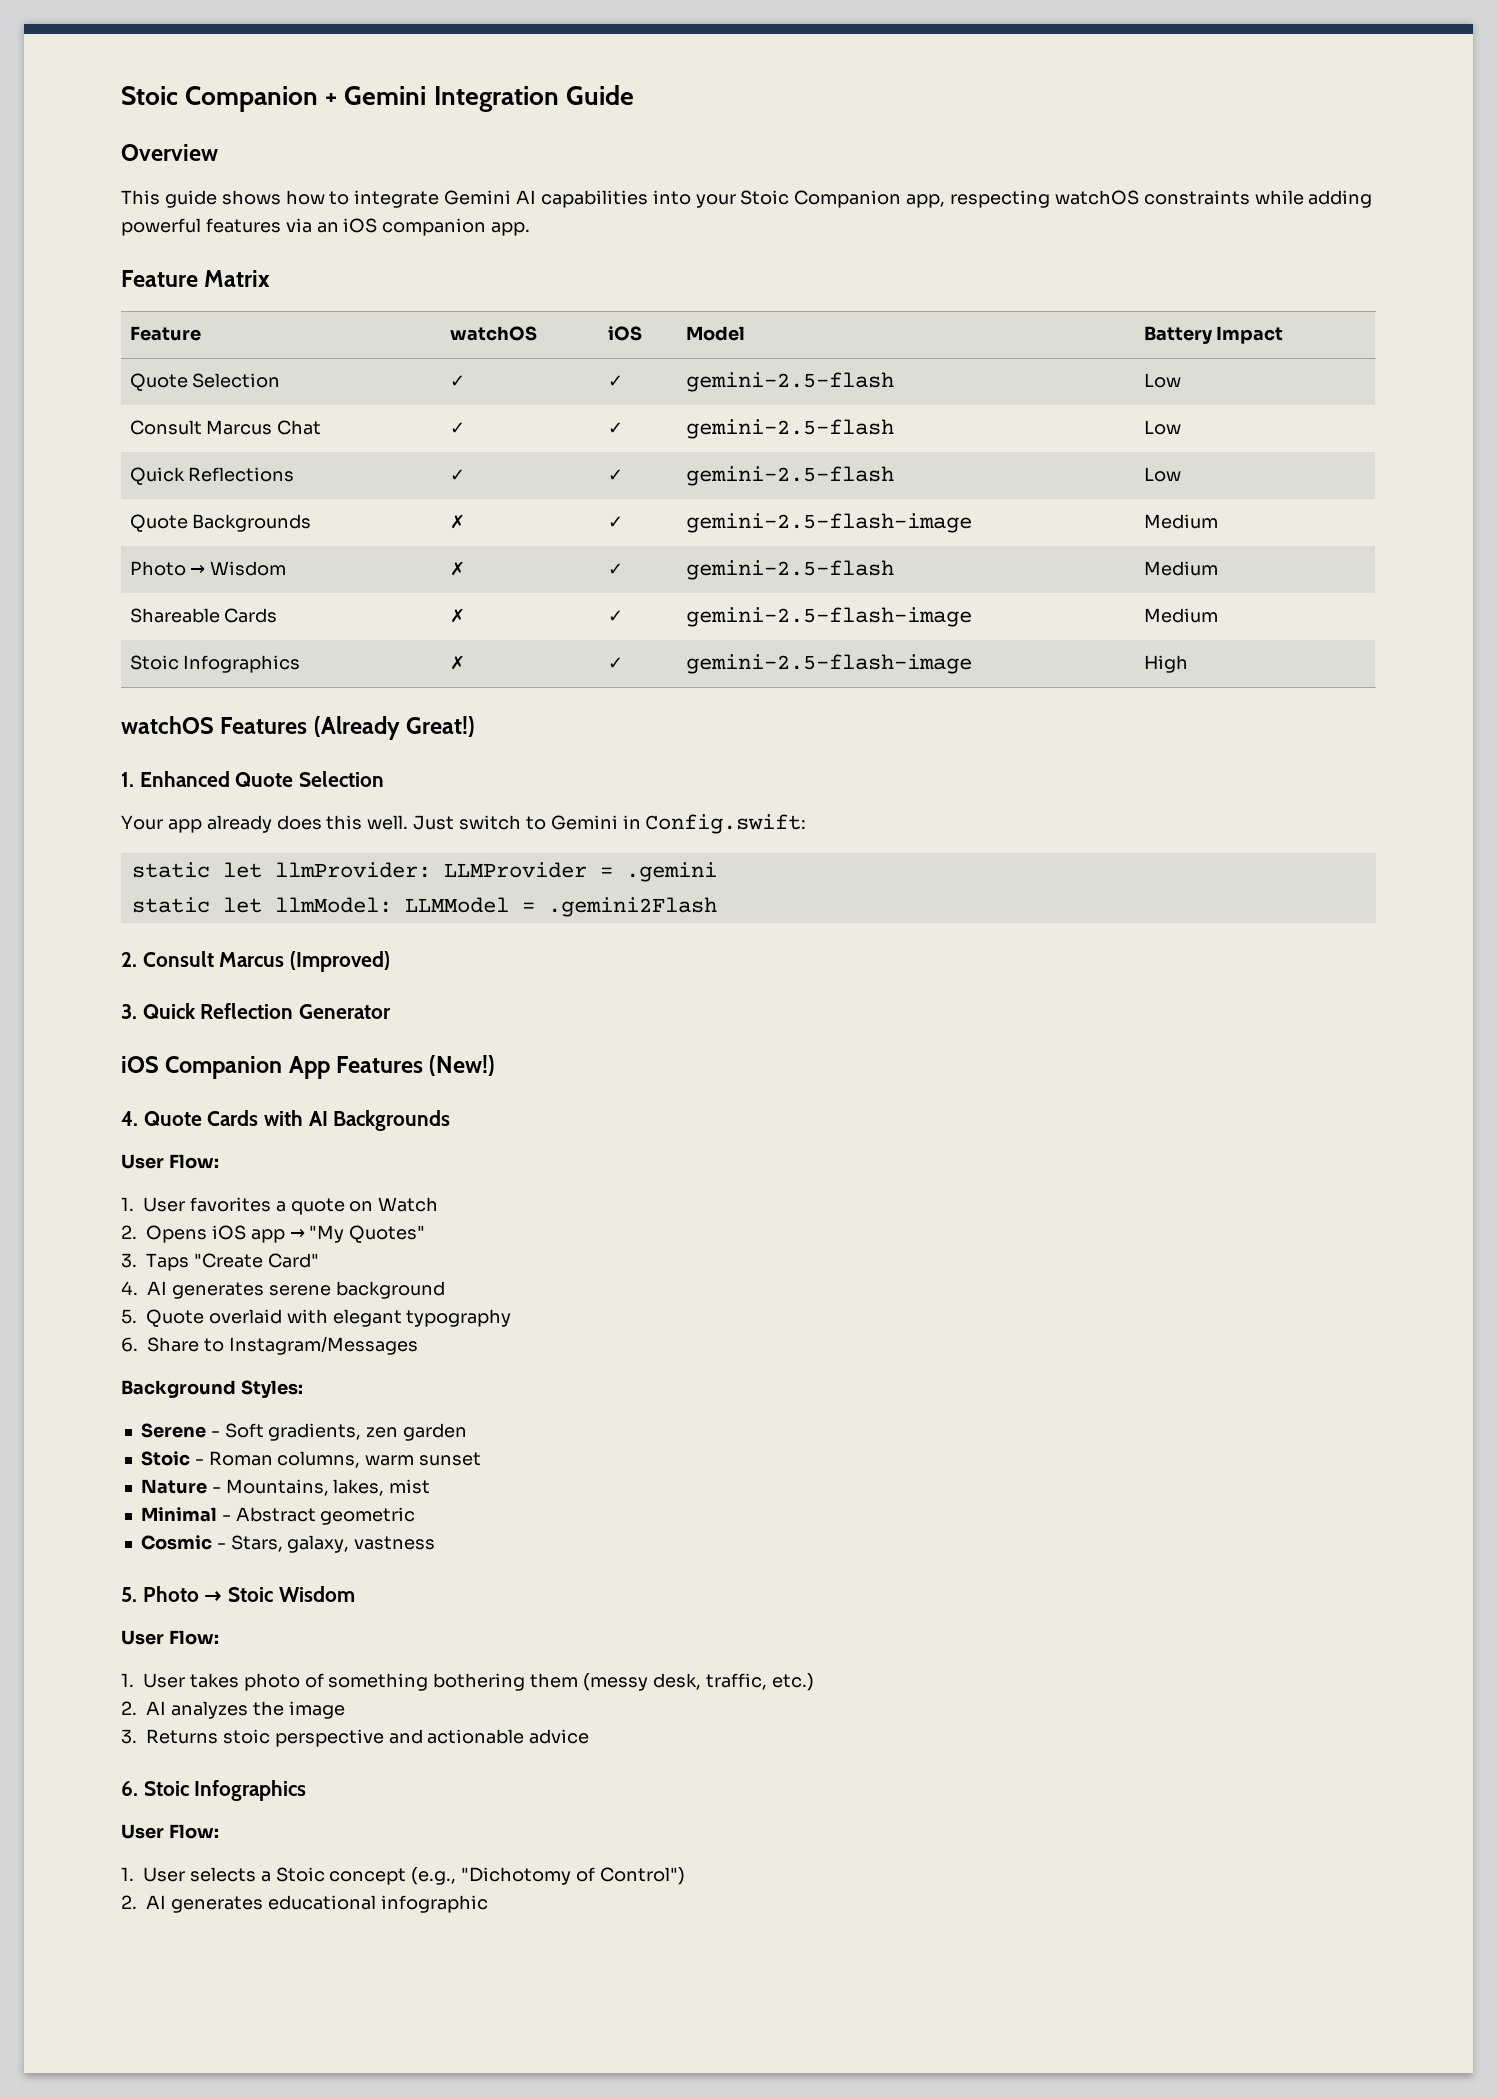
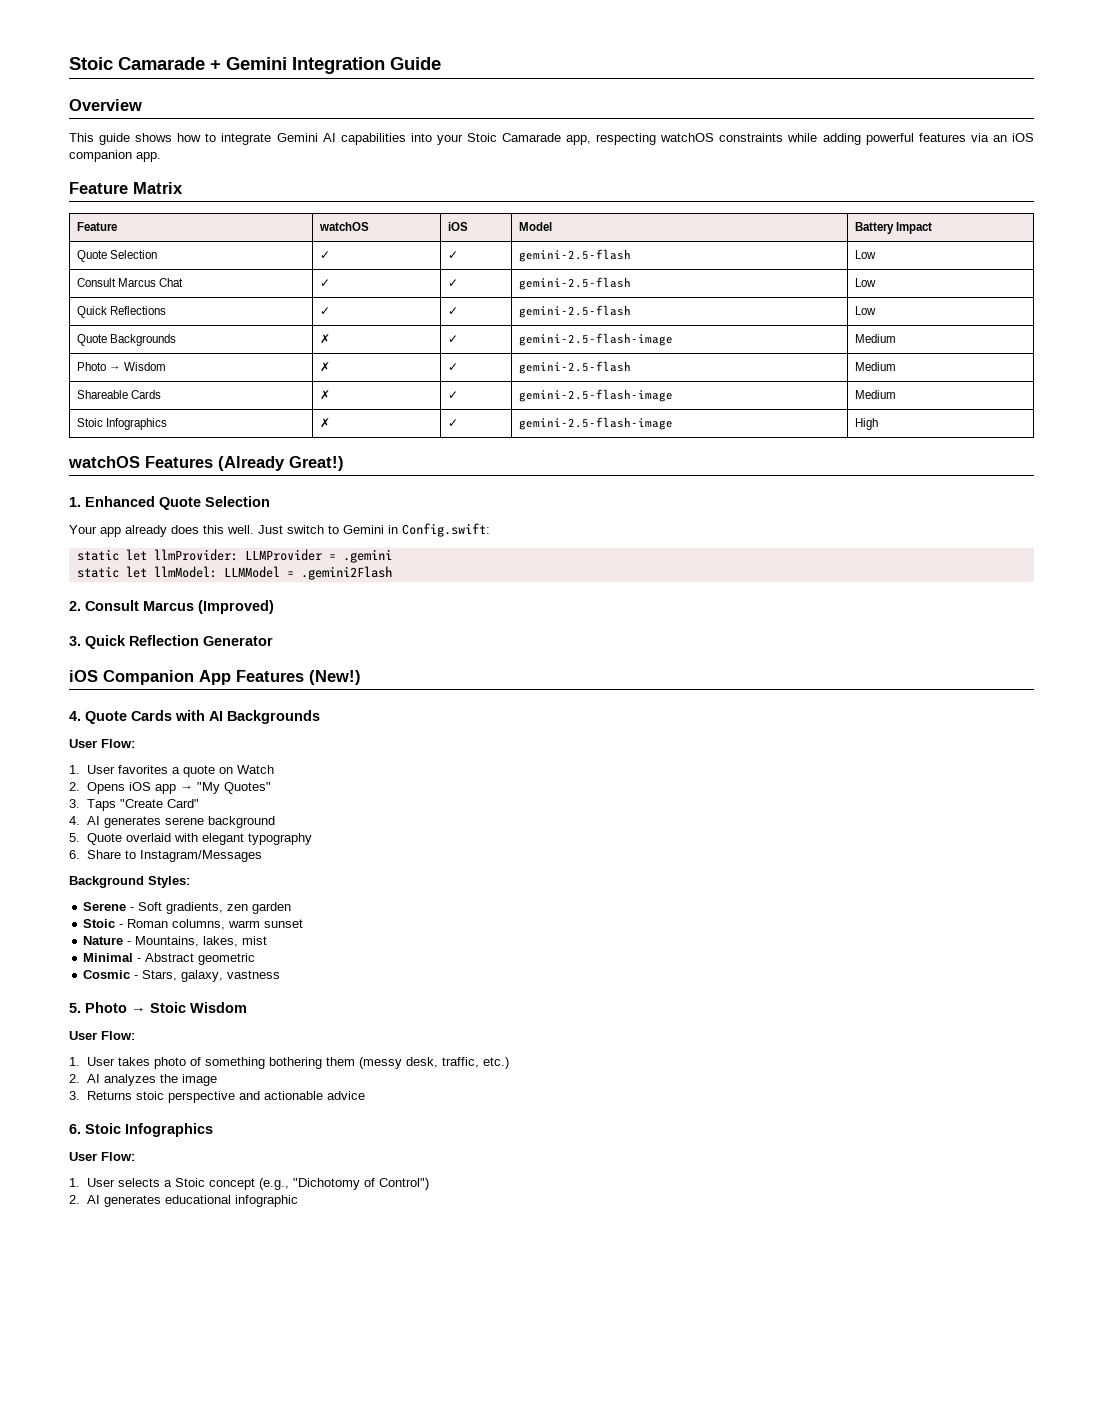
- Stoic Companion + Gemini Integration Guide
+ Stoic Camarade + Gemini Integration Guide
- This guide shows how to integrate Gemini AI capabilities into your Stoic Companion app, respecting watchOS constraints while adding powerful features via an iOS companion app.
+ This guide shows how to integrate Gemini AI capabilities into your Stoic Camarade app, respecting watchOS constraints while adding powerful features via an iOS companion app.

